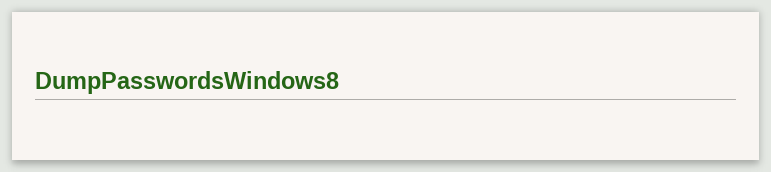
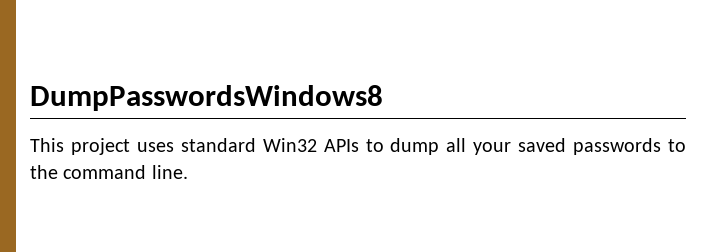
+ This project uses standard Win32 APIs to dump all your saved passwords to the command line.

